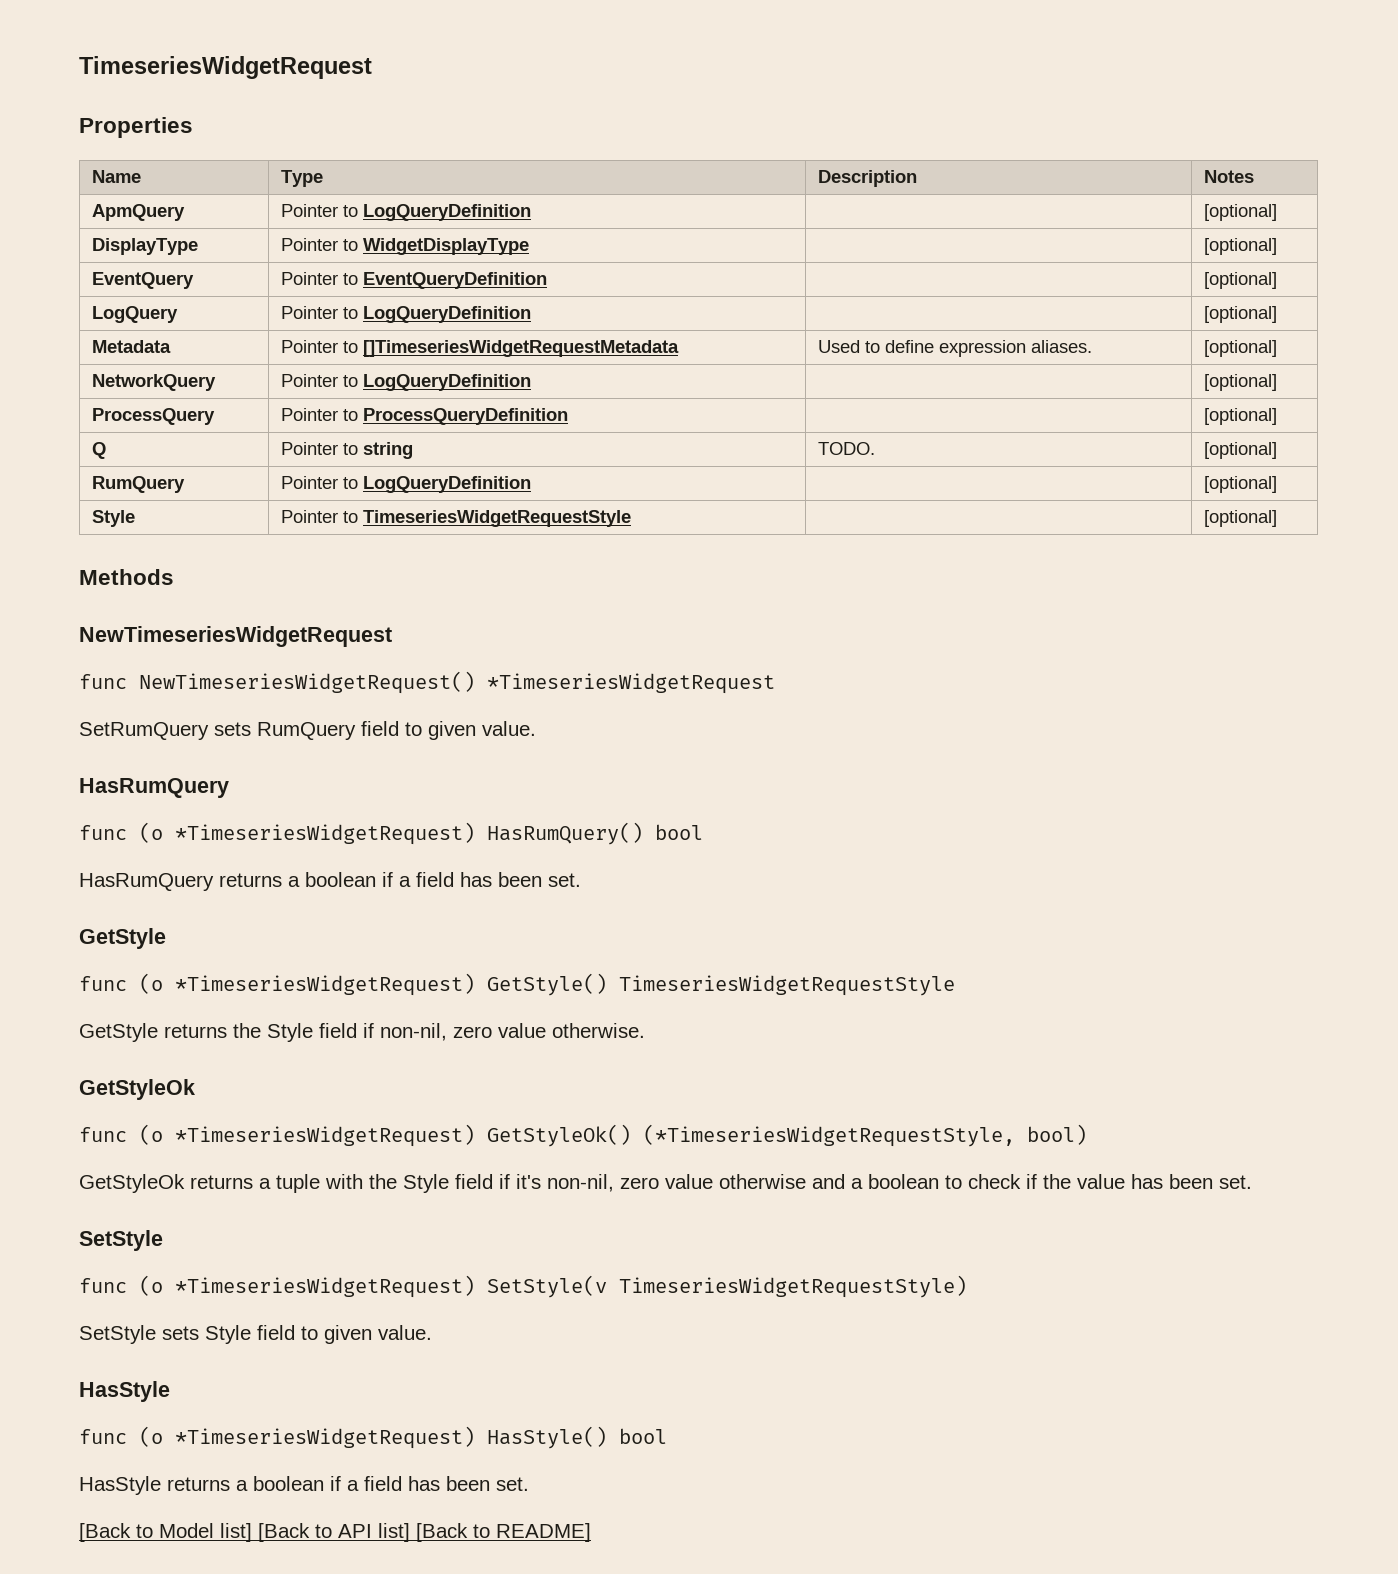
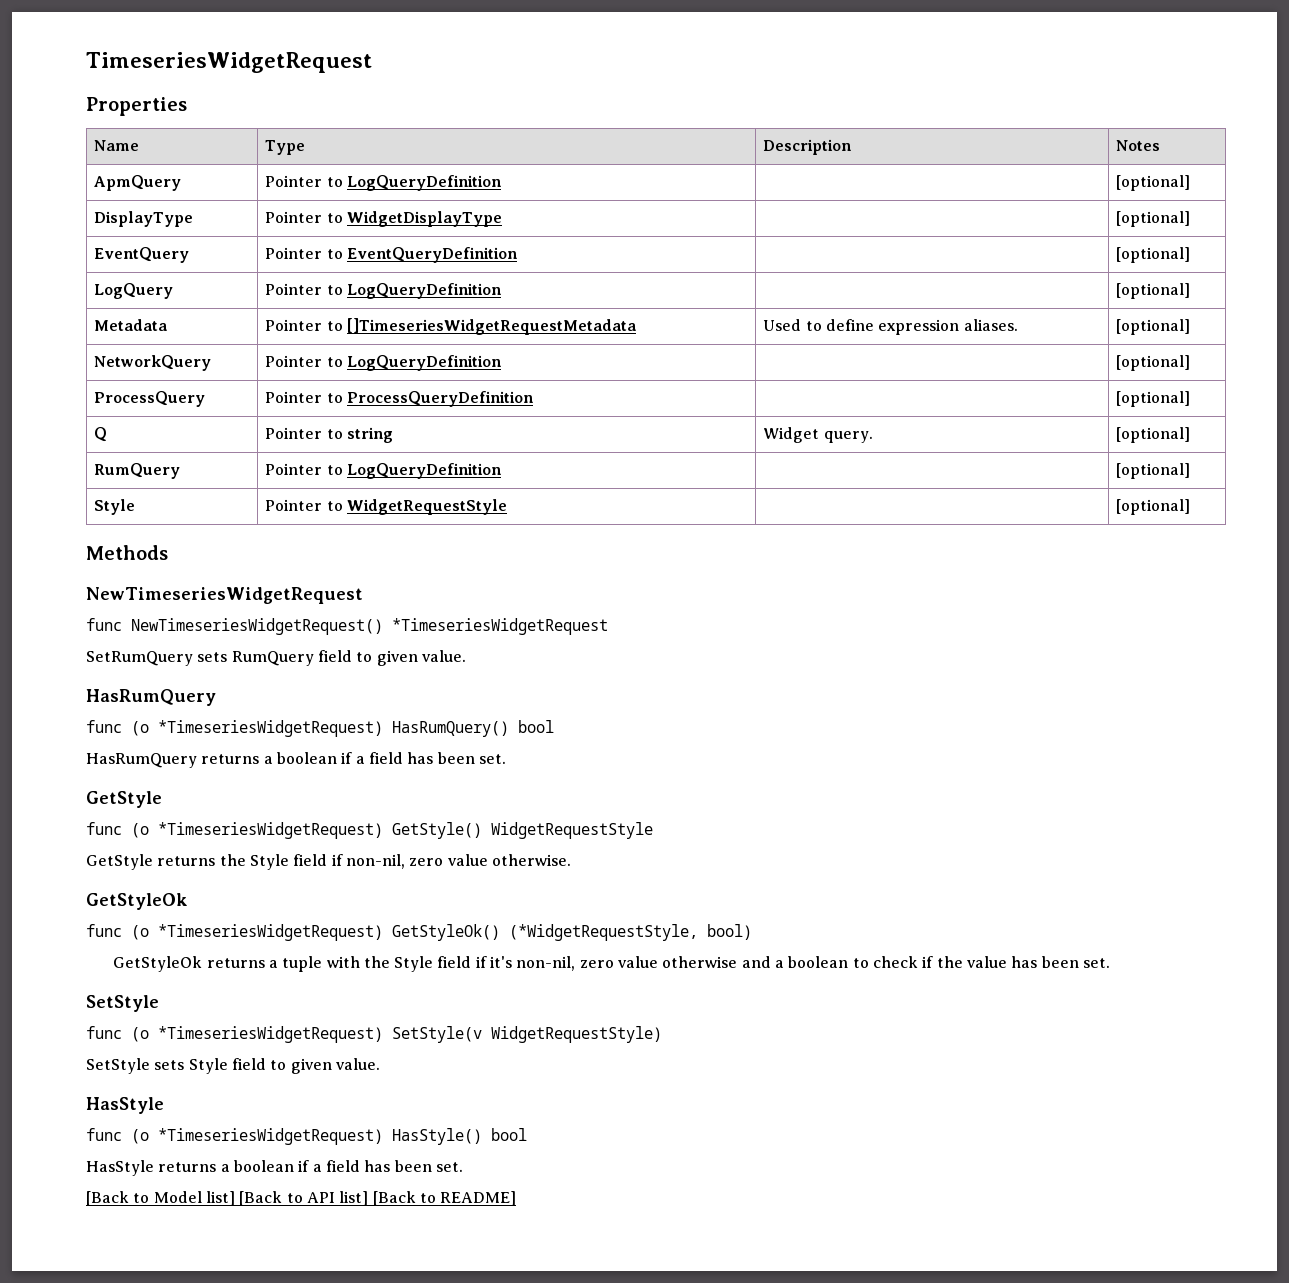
- Q | Pointer to string | TODO. | [optional]
+ Q | Pointer to string | Widget query. | [optional]
- Style | Pointer to TimeseriesWidgetRequestStyle | | [optional]
+ Style | Pointer to WidgetRequestStyle | | [optional]
- func (o *TimeseriesWidgetRequest) GetStyle() TimeseriesWidgetRequestStyle
+ func (o *TimeseriesWidgetRequest) GetStyle() WidgetRequestStyle
- func (o *TimeseriesWidgetRequest) GetStyleOk() (*TimeseriesWidgetRequestStyle, bool)
+ func (o *TimeseriesWidgetRequest) GetStyleOk() (*WidgetRequestStyle, bool)
- func (o *TimeseriesWidgetRequest) SetStyle(v TimeseriesWidgetRequestStyle)
+ func (o *TimeseriesWidgetRequest) SetStyle(v WidgetRequestStyle)

